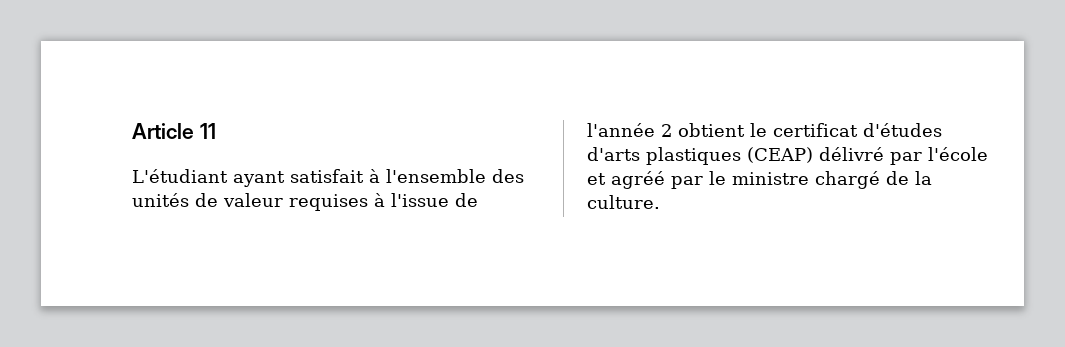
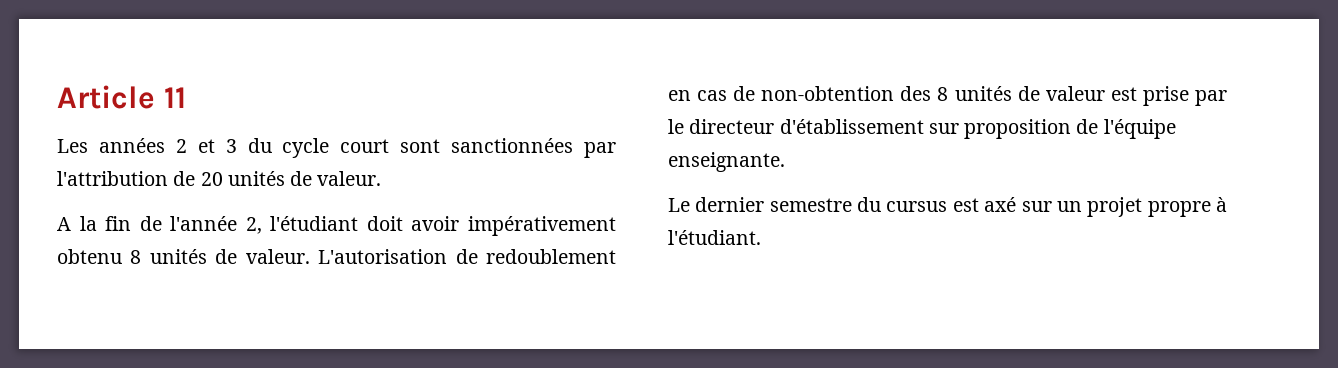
- L'étudiant ayant satisfait à l'ensemble des unités de valeur requises à l'issue de l'année 2 obtient le certificat d'études d'arts plastiques (CEAP) délivré par l'école et agréé par le ministre chargé de la culture.
+ Les années 2 et 3 du cycle court sont sanctionnées par l'attribution de 20 unités de valeur.
+ A la fin de l'année 2, l'étudiant doit avoir impérativement obtenu 8 unités de valeur. L'autorisation de redoublement en cas de non-obtention des 8 unités de valeur est prise par le directeur d'établissement sur proposition de l'équipe enseignante.
+ Le dernier semestre du cursus est axé sur un projet propre à l'étudiant.

